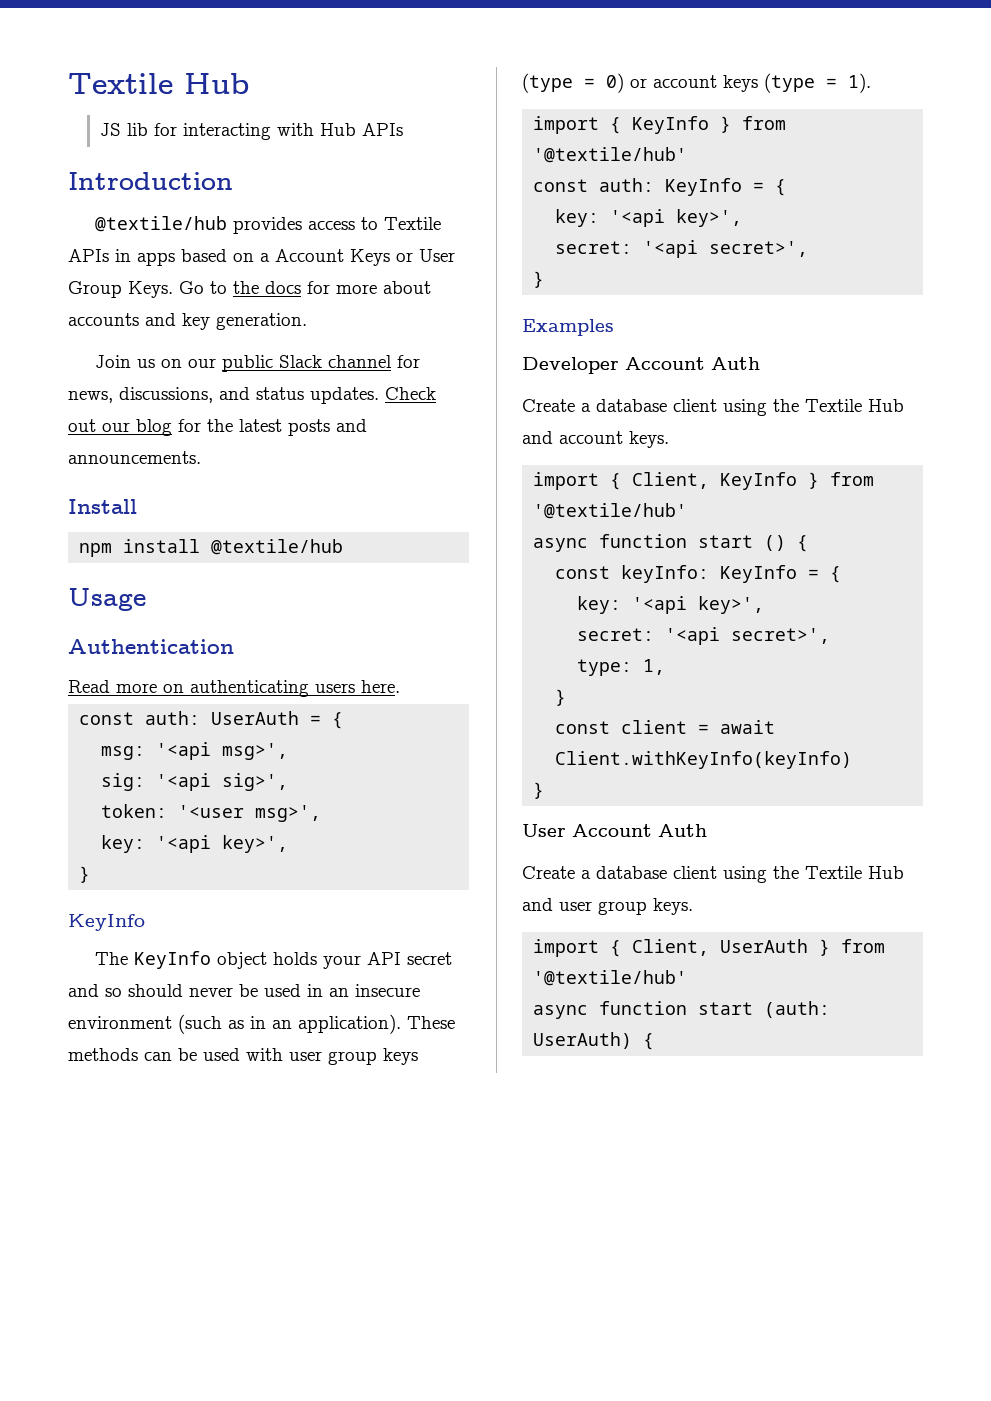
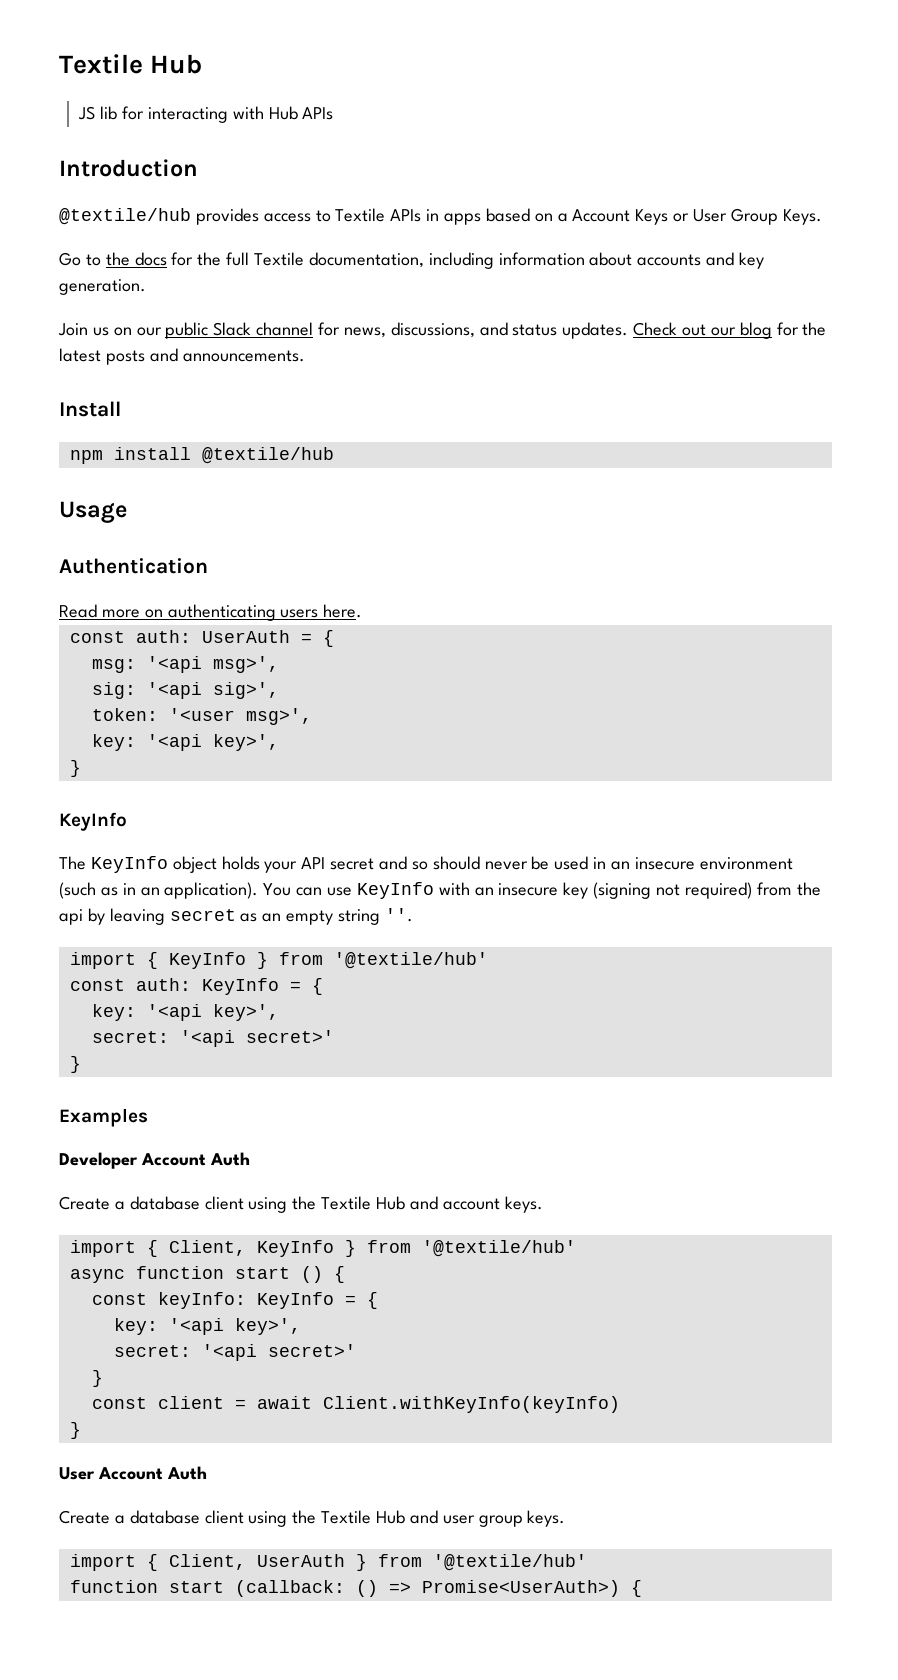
- @textile/hub provides access to Textile APIs in apps based on a Account Keys or User Group Keys. Go to the docs for more about accounts and key generation.
+ @textile/hub provides access to Textile APIs in apps based on a Account Keys or User Group Keys.
+ Go to the docs for the full Textile documentation, including information about accounts and key generation.
- These methods can be used with user group keys (type = 0) or account keys (type = 1).
+ You can use KeyInfo with an insecure key (signing not required) from the api by leaving secret as an empty string ''.
  const auth: KeyInfo = {
  key: '<api key>',
- secret: '<api secret>',
+ secret: '<api secret>'
  const keyInfo: KeyInfo = {
  key: '<api key>',
- secret: '<api secret>',
- type: 1,
+ secret: '<api secret>'
- async function start (auth: UserAuth) {
+ function start (callback: () => Promise<UserAuth>) {

